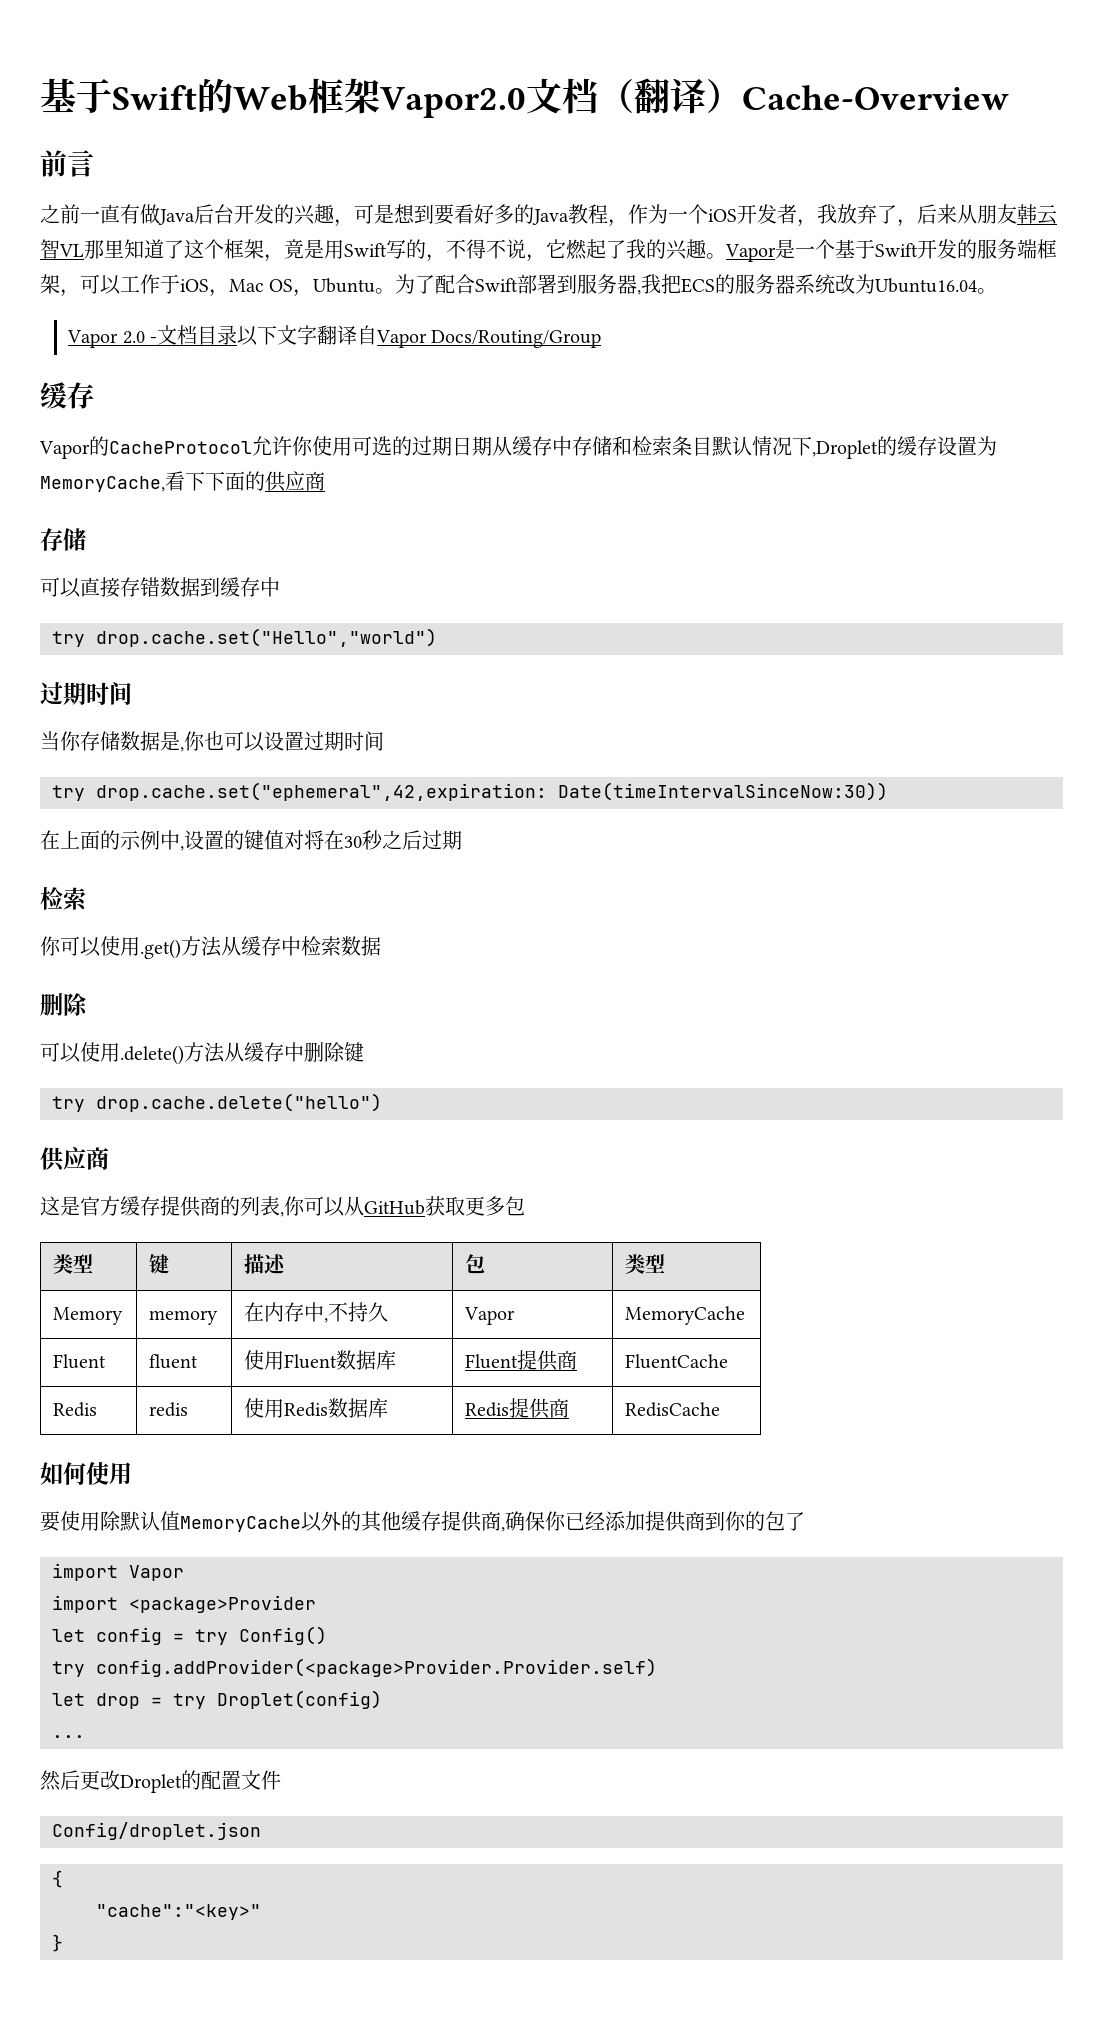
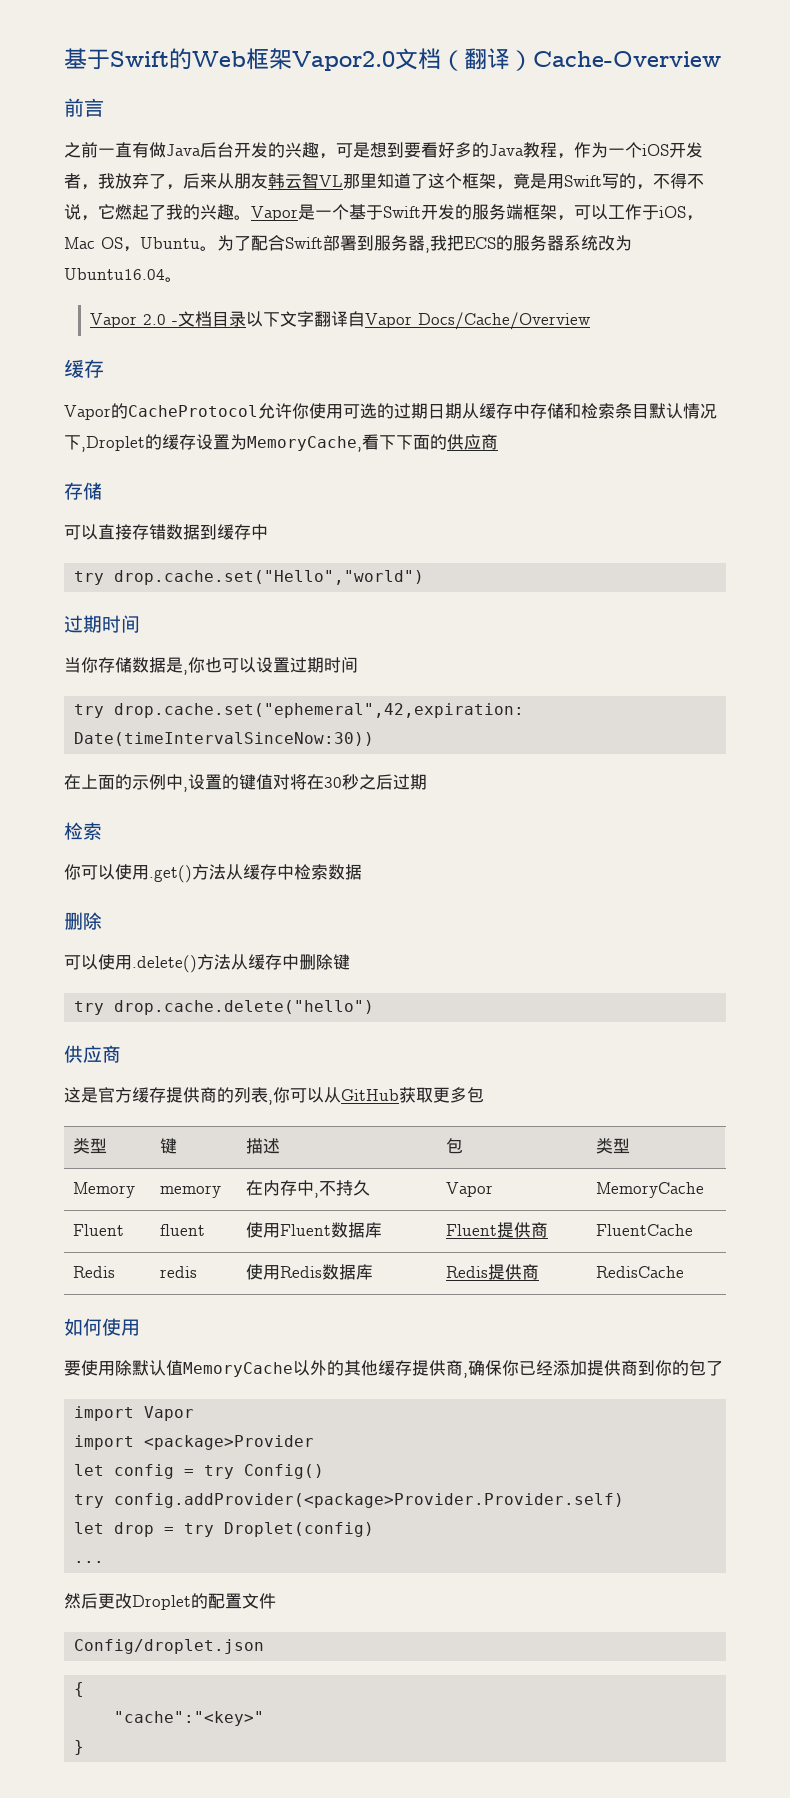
- Vapor 2.0 -文档目录以下文字翻译自Vapor Docs/Routing/Group
+ Vapor 2.0 -文档目录以下文字翻译自Vapor Docs/Cache/Overview

